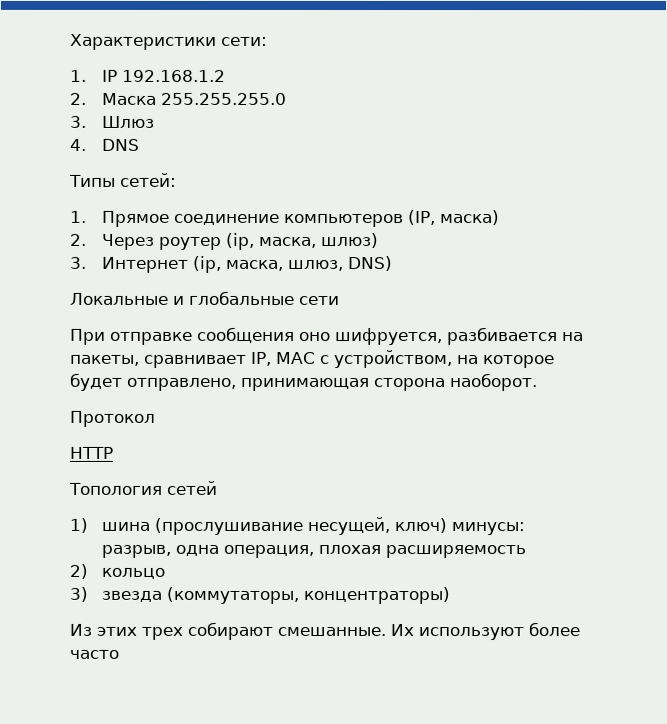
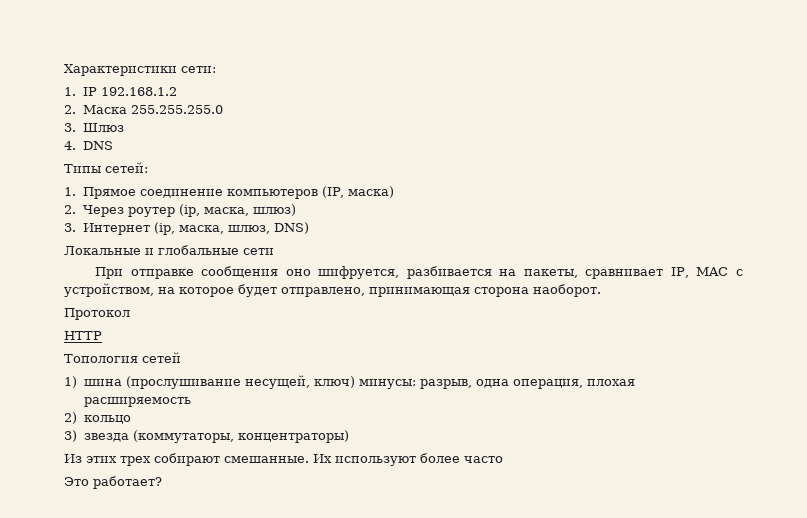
+ Это работает?

